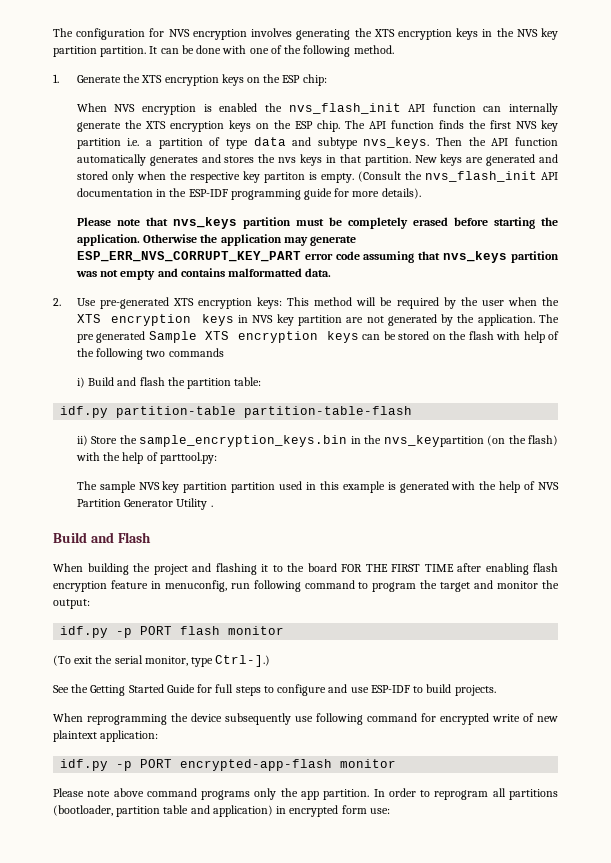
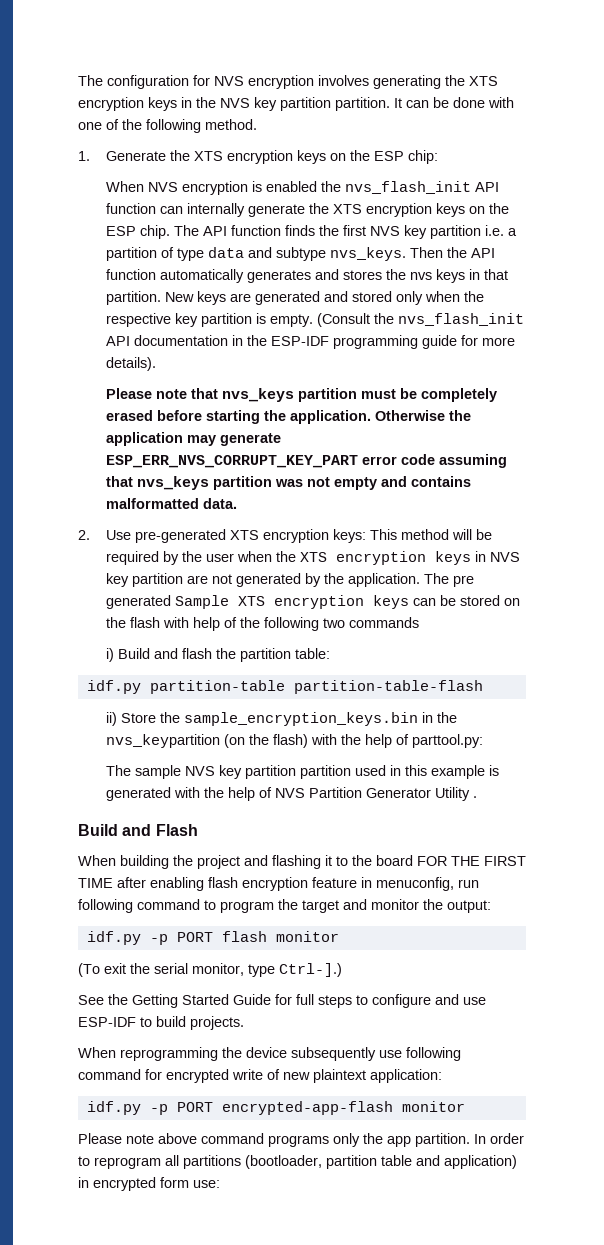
- New keys are generated and stored only when the respective key partiton is empty.
+ New keys are generated and stored only when the respective key partition is empty.

